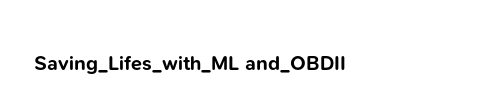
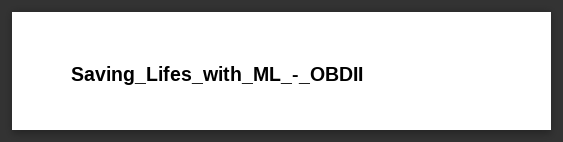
- Saving_Lifes_with_ML and_OBDII
+ Saving_Lifes_with_ML_-_OBDII

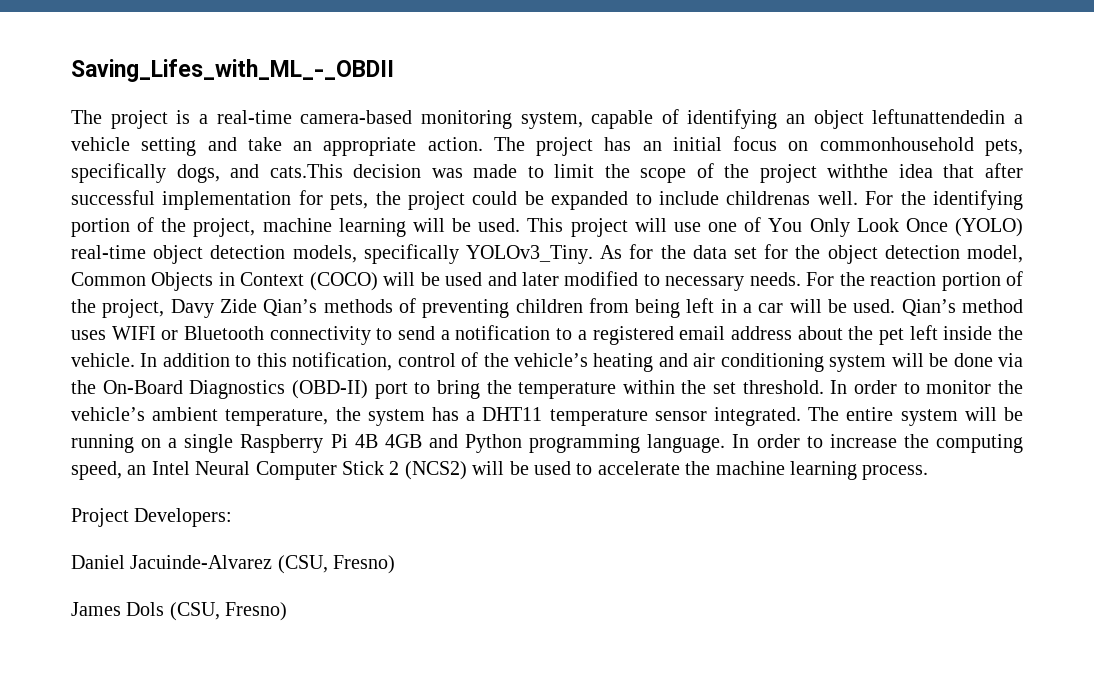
+ The project is a real-time camera-based monitoring system, capable of identifying an object leftunattendedin a vehicle setting and take an appropriate action. The project has an initial focus on commonhousehold pets, specifically dogs, and cats.This decision was made to limit the scope of the project withthe idea that after successful implementation for pets, the project could be expanded to include childrenas well. For the identifying portion of the project, machine learning will be used. This project will use one of You Only Look Once (YOLO) real-time object detection models, specifically YOLOv3_Tiny. As for the data set for the object detection model, Common Objects in Context (COCO) will be used and later modified to necessary needs. For the reaction portion of the project, Davy Zide Qian’s methods of preventing children from being left in a car will be used. Qian’s method uses WIFI or Bluetooth connectivity to send a notification to a registered email address about the pet left inside the vehicle. In addition to this notification, control of the vehicle’s heating and air conditioning system will be done via the On-Board Diagnostics (OBD-II) port to bring the temperature within the set threshold. In order to monitor the vehicle’s ambient temperature, the system has a DHT11 temperature sensor integrated. The entire system will be running on a single Raspberry Pi 4B 4GB and Python programming language. In order to increase the computing speed, an Intel Neural Computer Stick 2 (NCS2) will be used to accelerate the machine learning process.
+ Project Developers:
+ Daniel Jacuinde-Alvarez (CSU, Fresno)
+ James Dols (CSU, Fresno)

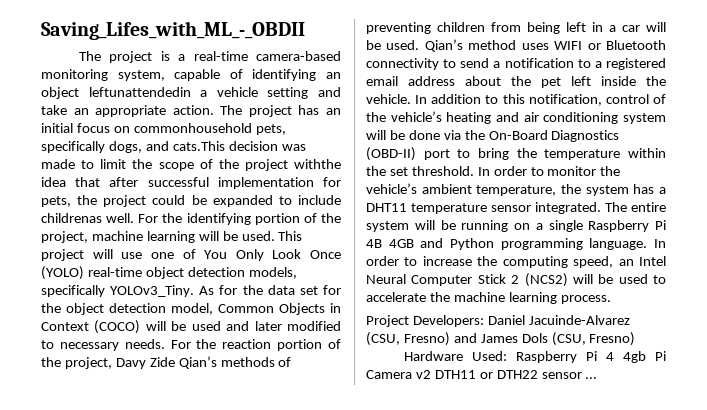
- Project Developers:
- Daniel Jacuinde-Alvarez (CSU, Fresno)
- James Dols (CSU, Fresno)
+ Project Developers: Daniel Jacuinde-Alvarez (CSU, Fresno) and James Dols (CSU, Fresno)
+ Hardware Used: Raspberry Pi 4 4gb Pi Camera v2 DTH11 or DTH22 sensor ...

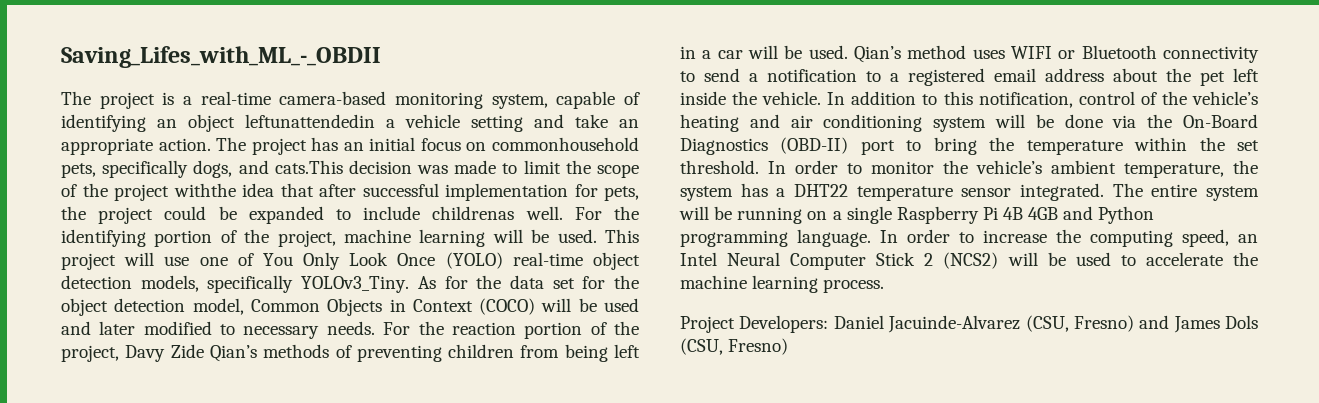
- In order to monitor the vehicle’s ambient temperature, the system has a DHT11 temperature sensor integrated.
+ In order to monitor the vehicle’s ambient temperature, the system has a DHT22 temperature sensor integrated.
- Hardware Used: Raspberry Pi 4 4gb Pi Camera v2 DTH11 or DTH22 sensor ...

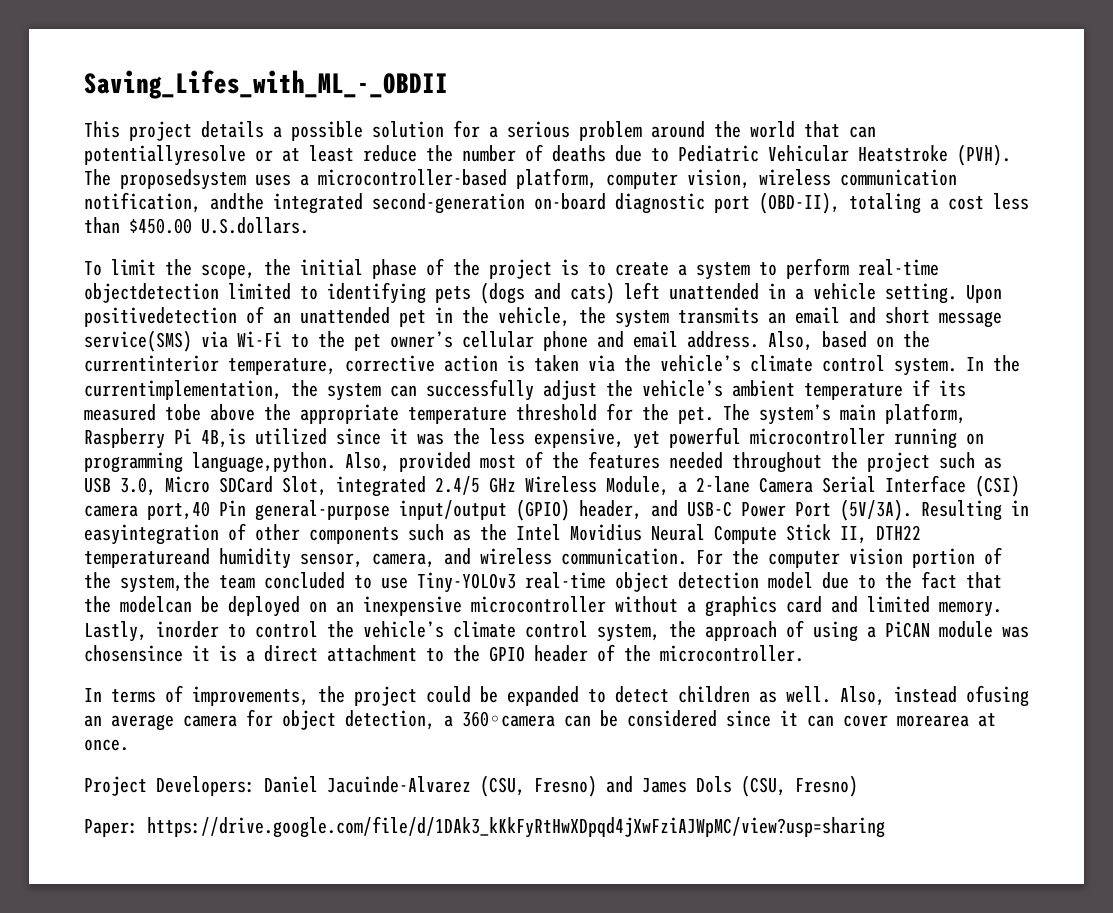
- The project is a real-time camera-based monitoring system, capable of identifying an object leftunattendedin a vehicle setting and take an appropriate action. The project has an initial focus on commonhousehold pets, specifically dogs, and cats.This decision was made to limit the scope of the project withthe idea that after successful implementation for pets, the project could be expanded to include childrenas well. For the identifying portion of the project, machine learning will be used. This project will use one of You Only Look Once (YOLO) real-time object detection models, specifically YOLOv3_Tiny. As for the data set for the object detection model, Common Objects in Context (COCO) will be used and later modified to necessary needs. For the reaction portion of the project, Davy Zide Qian’s methods of preventing children from being left in a car will be used. Qian’s method uses WIFI or Bluetooth connectivity to send a notification to a registered email address about the pet left inside the vehicle. In addition to this notification, control of the vehicle’s heating and air conditioning system will be done via the On-Board Diagnostics (OBD-II) port to bring the temperature within the set threshold. In order to monitor the vehicle’s ambient temperature, the system has a DHT22 temperature sensor integrated. The entire system will be running on a single Raspberry Pi 4B 4GB and Python programming language. In order to increase the computing speed, an Intel Neural Computer Stick 2 (NCS2) will be used to accelerate the machine learning process.
+ This project details a possible solution for a serious problem around the world that can potentiallyresolve or at least reduce the number of deaths due to Pediatric Vehicular Heatstroke (PVH). The proposedsystem uses a microcontroller-based platform, computer vision, wireless communication notification, andthe integrated second-generation on-board diagnostic port (OBD-II), totaling a cost less than $450.00 U.S.dollars.
+ To limit the scope, the initial phase of the project is to create a system to perform real-time objectdetection limited to identifying pets (dogs and cats) left unattended in a vehicle setting. Upon positivedetection of an unattended pet in the vehicle, the system transmits an email and short message service(SMS) via Wi-Fi to the pet owner’s cellular phone and email address. Also, based on the currentinterior temperature, corrective action is taken via the vehicle’s climate control system. In the currentimplementation, the system can successfully adjust the vehicle’s ambient temperature if its measured tobe above the appropriate temperature threshold for the pet. The system’s main platform, Raspberry Pi 4B,is utilized since it was the less expensive, yet powerful microcontroller running on programming language,python. Also, provided most of the features needed throughout the project such as USB 3.0, Micro SDCard Slot, integrated 2.4/5 GHz Wireless Module, a 2-lane Camera Serial Interface (CSI) camera port,40 Pin general-purpose input/output (GPIO) header, and USB-C Power Port (5V/3A). Resulting in easyintegration of other components such as the Intel Movidius Neural Compute Stick II, DTH22 temperatureand humidity sensor, camera, and wireless communication. For the computer vision portion of the system,the team concluded to use Tiny-YOLOv3 real-time object detection model due to the fact that the modelcan be deployed on an inexpensive microcontroller without a graphics card and limited memory. Lastly, inorder to control the vehicle’s climate control system, the approach of using a PiCAN module was chosensince it is a direct attachment to the GPIO header of the microcontroller.
+ In terms of improvements, the project could be expanded to detect children as well. Also, instead ofusing an average camera for object detection, a 360◦camera can be considered since it can cover morearea at once.
+ Paper: https://drive.google.com/file/d/1DAk3_kKkFyRtHwXDpqd4jXwFziAJWpMC/view?usp=sharing

